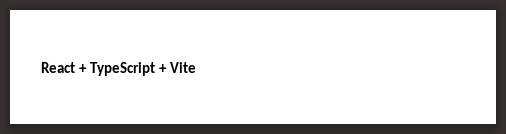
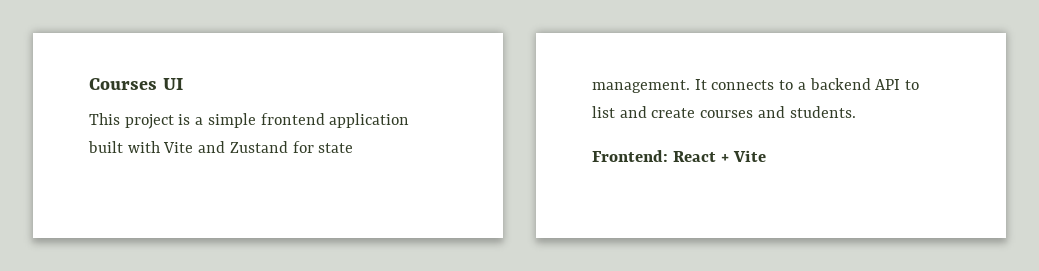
- React + TypeScript + Vite
+ Courses UI
+ This project is a simple frontend application built with Vite and Zustand for state management. It connects to a backend API to list and create courses and students.
+ Frontend: React + Vite

